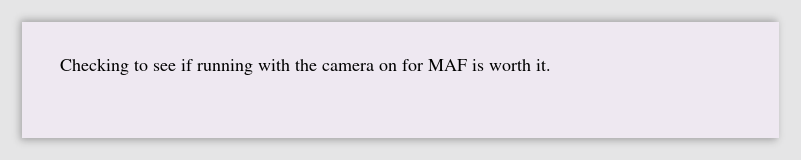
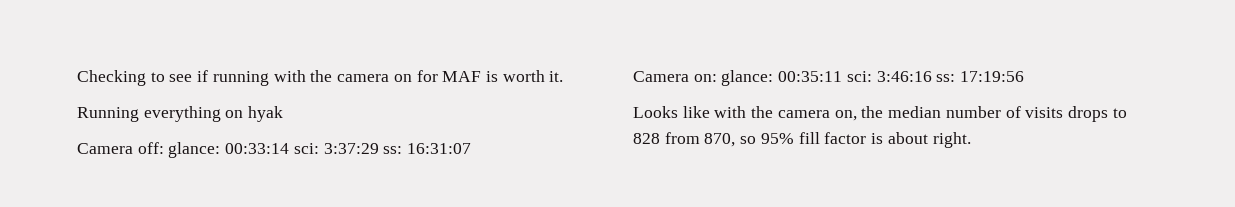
+ Running everything on hyak
+ Camera off: glance: 00:33:14 sci: 3:37:29 ss: 16:31:07
+ Camera on: glance: 00:35:11 sci: 3:46:16 ss: 17:19:56
+ Looks like with the camera on, the median number of visits drops to 828 from 870, so 95% fill factor is about right.

